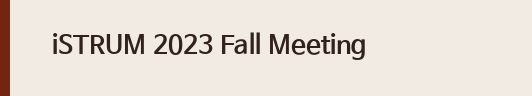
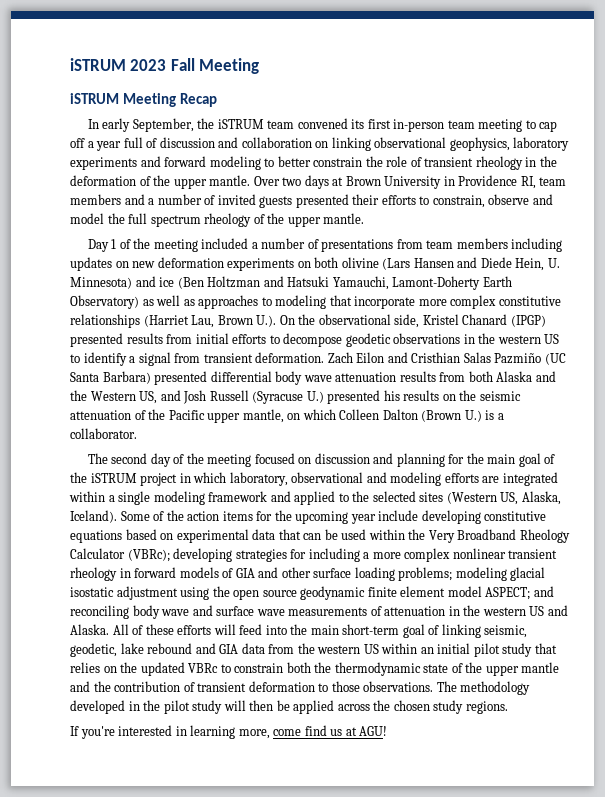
+ iSTRUM Meeting Recap
+ In early September, the iSTRUM team convened its first in-person team meeting to cap off a year full of discussion and collaboration on linking observational geophysics, laboratory experiments and forward modeling to better constrain the role of transient rheology in the deformation of the upper mantle. Over two days at Brown University in Providence RI, team members and a number of invited guests presented their efforts to constrain, observe and model the full spectrum rheology of the upper mantle.
+ Day 1 of the meeting included a number of presentations from team members including updates on new deformation experiments on both olivine (Lars Hansen and Diede Hein, U. Minnesota) and ice (Ben Holtzman and Hatsuki Yamauchi, Lamont-Doherty Earth Observatory) as well as approaches to modeling that incorporate more complex constitutive relationships (Harriet Lau, Brown U.). On the observational side, Kristel Chanard (IPGP) presented results from initial efforts to decompose geodetic observations in the western US to identify a signal from transient deformation. Zach Eilon and Cristhian Salas Pazmiño (UC Santa Barbara) presented differential body wave attenuation results from both Alaska and the Western US, and Josh Russell (Syracuse U.) presented his results on the seismic attenuation of the Pacific upper mantle, on which Colleen Dalton (Brown U.) is a collaborator.
+ The second day of the meeting focused on discussion and planning for the main goal of the iSTRUM project in which laboratory, observational and modeling efforts are integrated within a single modeling framework and applied to the selected sites (Western US, Alaska, Iceland). Some of the action items for the upcoming year include developing constitutive equations based on experimental data that can be used within the Very Broadband Rheology Calculator (VBRc); developing strategies for including a more complex nonlinear transient rheology in forward models of GIA and other surface loading problems; modeling glacial isostatic adjustment using the open source geodynamic finite element model ASPECT; and reconciling body wave and surface wave measurements of attenuation in the western US and Alaska. All of these efforts will feed into the main short-term goal of linking seismic, geodetic, lake rebound and GIA data from the western US within an initial pilot study that relies on the updated VBRc to constrain both the thermodynamic state of the upper mantle and the contribution of transient deformation to those observations. The methodology developed in the pilot study will then be applied across the chosen study regions.
+ If you're interested in learning more, come find us at AGU!

